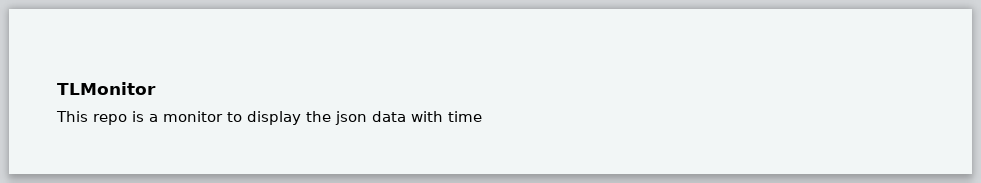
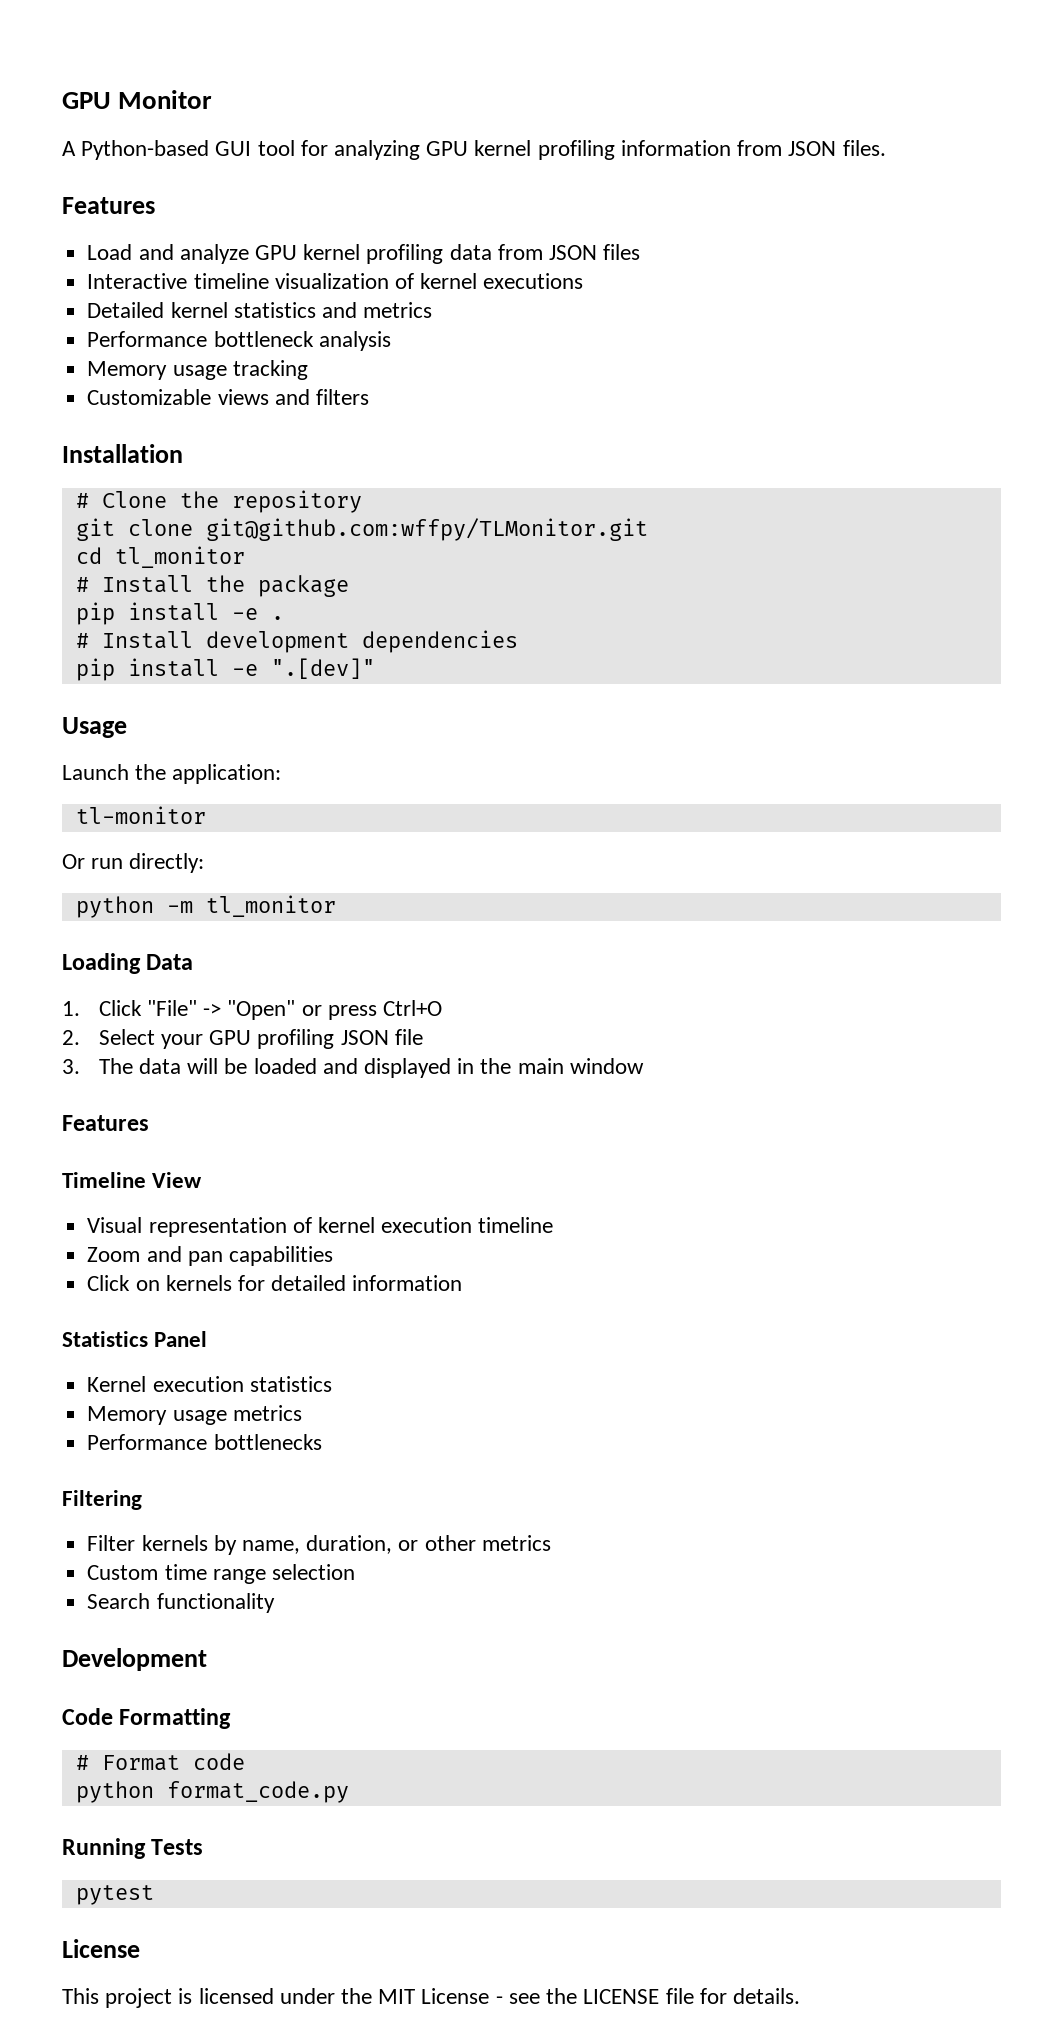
- TLMonitor
- This repo is a monitor to display the json data with time
+ GPU Monitor
+ A Python-based GUI tool for analyzing GPU kernel profiling information from JSON files.
+ Features
+ Load and analyze GPU kernel profiling data from JSON files
+ Interactive timeline visualization of kernel executions
+ Detailed kernel statistics and metrics
+ Performance bottleneck analysis
+ Memory usage tracking
+ Customizable views and filters
+ Installation
+ # Clone the repository
+ git clone git@github.com:wffpy/TLMonitor.git
+ cd tl_monitor
+ # Install the package
+ pip install -e .
+ # Install development dependencies
+ pip install -e ".[dev]"
+ Usage
+ Launch the application:
+ tl-monitor
+ Or run directly:
+ python -m tl_monitor
+ Loading Data
+ 1. Click "File" -> "Open" or press Ctrl+O
+ 2. Select your GPU profiling JSON file
+ 3. The data will be loaded and displayed in the main window
+ Features
+ Timeline View
+ Visual representation of kernel execution timeline
+ Zoom and pan capabilities
+ Click on kernels for detailed information
+ Statistics Panel
+ Kernel execution statistics
+ Memory usage metrics
+ Performance bottlenecks
+ Filtering
+ Filter kernels by name, duration, or other metrics
+ Custom time range selection
+ Search functionality
+ Development
+ Code Formatting
+ # Format code
+ python format_code.py
+ Running Tests
+ pytest
+ License
+ This project is licensed under the MIT License - see the LICENSE file for details.

